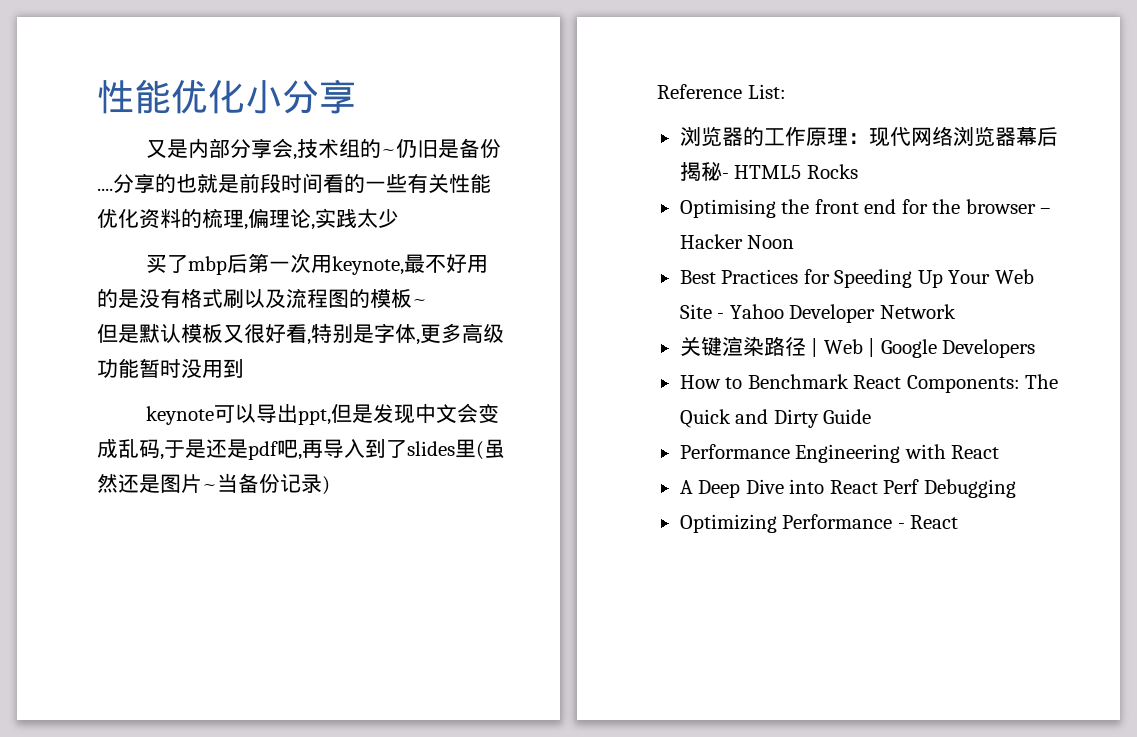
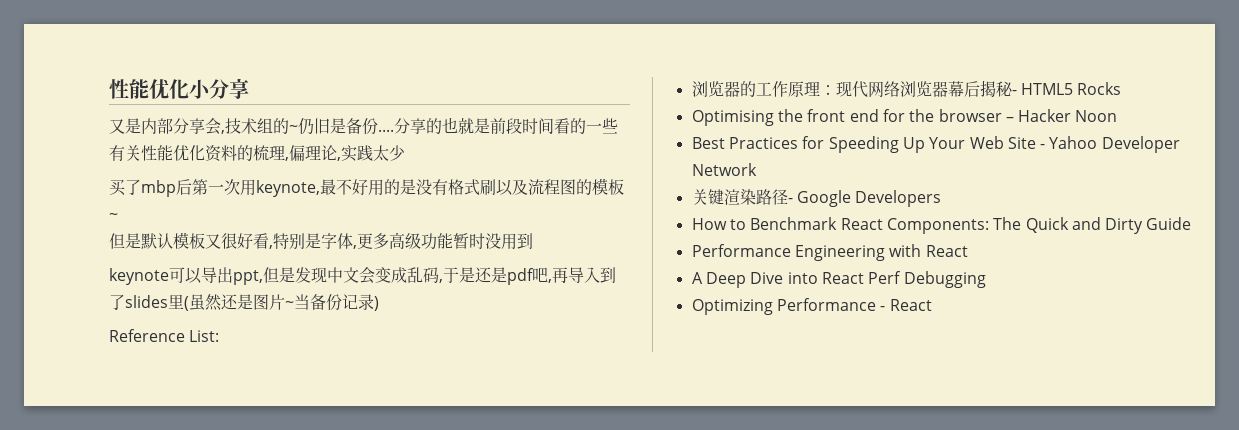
- 关键渲染路径 | Web | Google Developers
+ 关键渲染路径- Google Developers

